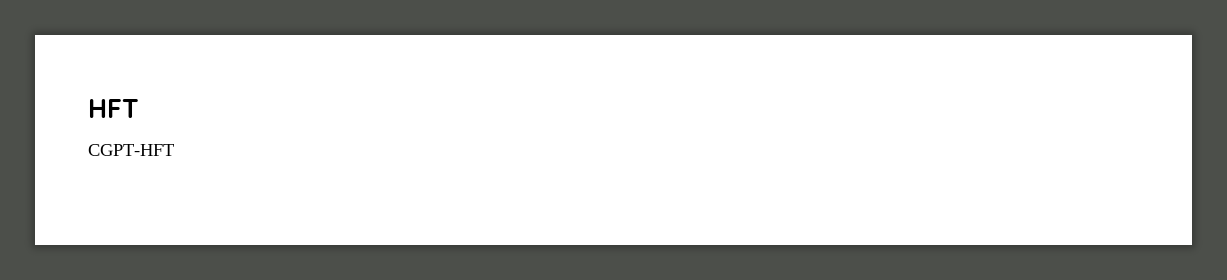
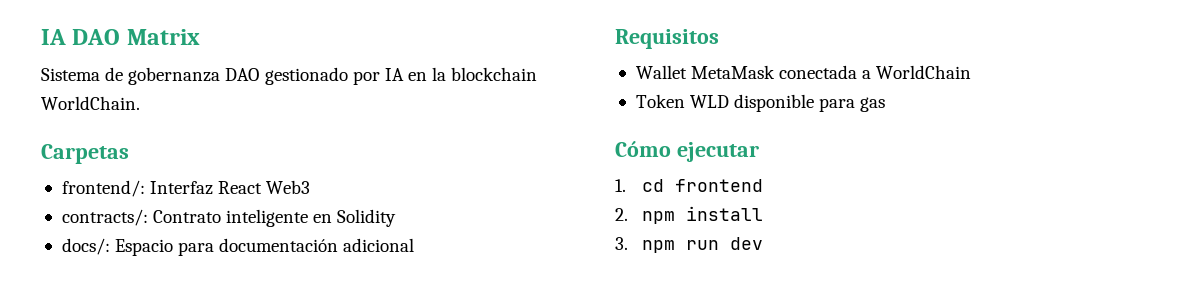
- HFT
- CGPT-HFT
+ IA DAO Matrix
+ Sistema de gobernanza DAO gestionado por IA en la blockchain WorldChain.
+ Carpetas
+ frontend/: Interfaz React Web3
+ contracts/: Contrato inteligente en Solidity
+ docs/: Espacio para documentación adicional
+ Requisitos
+ Wallet MetaMask conectada a WorldChain
+ Token WLD disponible para gas
+ Cómo ejecutar
+ 1. cd frontend
+ 2. npm install
+ 3. npm run dev

